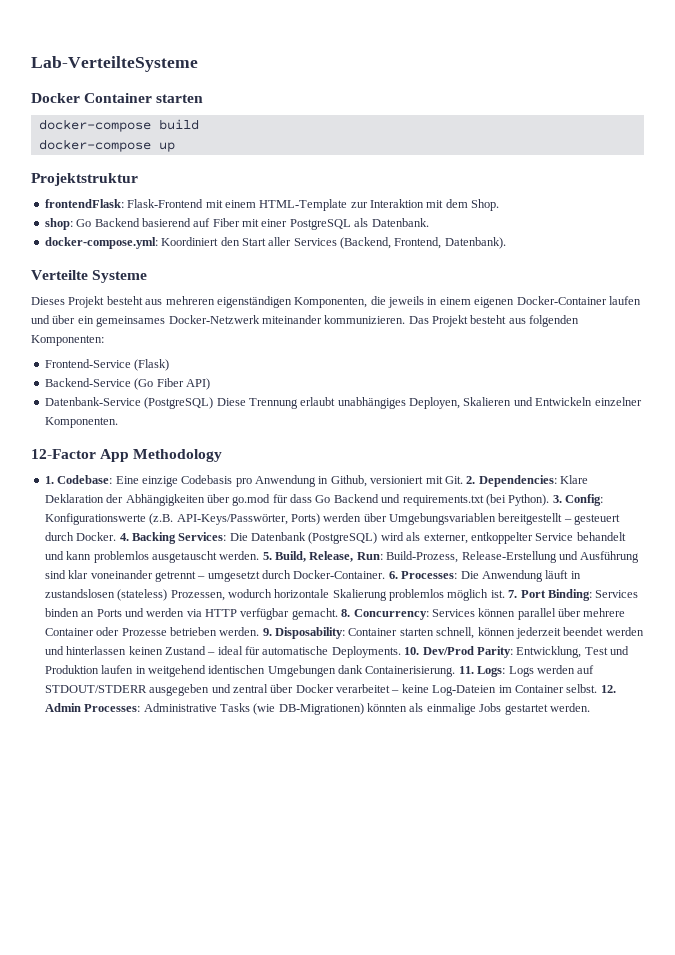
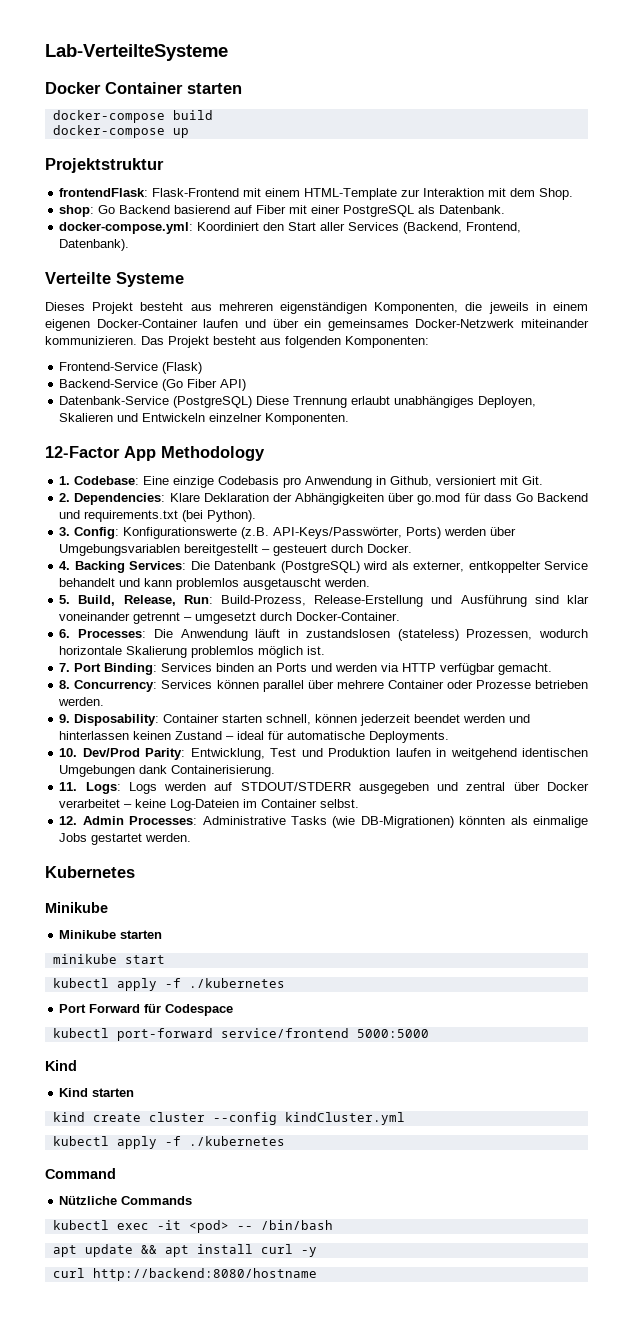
- Eine einzige Codebasis pro Anwendung in Github, versioniert mit Git. 2. Dependencies:
+ Eine einzige Codebasis pro Anwendung in Github, versioniert mit Git.
+ 2. Dependencies:
- Klare Deklaration der Abhängigkeiten über go.mod für dass Go Backend und requirements.txt (bei Python). 3. Config:
+ Klare Deklaration der Abhängigkeiten über go.mod für dass Go Backend und requirements.txt (bei Python).
+ 3. Config:
- Konfigurationswerte (z.B. API-Keys/Passwörter, Ports) werden über Umgebungsvariablen bereitgestellt – gesteuert durch Docker. 4. Backing Services:
+ Konfigurationswerte (z.B. API-Keys/Passwörter, Ports) werden über Umgebungsvariablen bereitgestellt – gesteuert durch Docker.
+ 4. Backing Services:
- Die Datenbank (PostgreSQL) wird als externer, entkoppelter Service behandelt und kann problemlos ausgetauscht werden. 5. Build, Release, Run:
+ Die Datenbank (PostgreSQL) wird als externer, entkoppelter Service behandelt und kann problemlos ausgetauscht werden.
+ 5. Build, Release, Run:
- Build-Prozess, Release-Erstellung und Ausführung sind klar voneinander getrennt – umgesetzt durch Docker-Container. 6. Processes:
+ Build-Prozess, Release-Erstellung und Ausführung sind klar voneinander getrennt – umgesetzt durch Docker-Container.
+ 6. Processes:
- Die Anwendung läuft in zustandslosen (stateless) Prozessen, wodurch horizontale Skalierung problemlos möglich ist. 7. Port Binding:
+ Die Anwendung läuft in zustandslosen (stateless) Prozessen, wodurch horizontale Skalierung problemlos möglich ist.
+ 7. Port Binding:
- Services binden an Ports und werden via HTTP verfügbar gemacht. 8. Concurrency:
+ Services binden an Ports und werden via HTTP verfügbar gemacht.
+ 8. Concurrency:
- Services können parallel über mehrere Container oder Prozesse betrieben werden. 9. Disposability:
+ Services können parallel über mehrere Container oder Prozesse betrieben werden.
+ 9. Disposability:
- Container starten schnell, können jederzeit beendet werden und hinterlassen keinen Zustand – ideal für automatische Deployments. 10. Dev/Prod Parity:
+ Container starten schnell, können jederzeit beendet werden und hinterlassen keinen Zustand – ideal für automatische Deployments.
+ 10. Dev/Prod Parity:
- Entwicklung, Test und Produktion laufen in weitgehend identischen Umgebungen dank Containerisierung. 11. Logs:
+ Entwicklung, Test und Produktion laufen in weitgehend identischen Umgebungen dank Containerisierung.
+ 11. Logs:
- Logs werden auf STDOUT/STDERR ausgegeben und zentral über Docker verarbeitet – keine Log-Dateien im Container selbst. 12. Admin Processes:
+ Logs werden auf STDOUT/STDERR ausgegeben und zentral über Docker verarbeitet – keine Log-Dateien im Container selbst.
+ 12. Admin Processes:
+ Kubernetes
+ Minikube
+ Minikube starten
+ minikube start
+ kubectl apply -f ./kubernetes
+ Port Forward für Codespace
+ kubectl port-forward service/frontend 5000:5000
+ Kind
+ Kind starten
+ kind create cluster --config kindCluster.yml
+ kubectl apply -f ./kubernetes
+ Command
+ Nützliche Commands
+ kubectl exec -it <pod> -- /bin/bash
+ apt update && apt install curl -y
+ curl http://backend:8080/hostname

